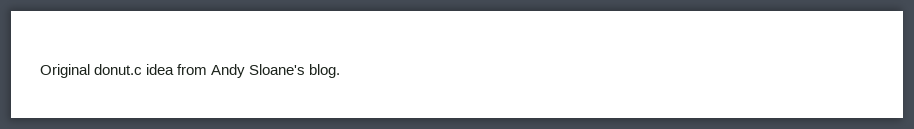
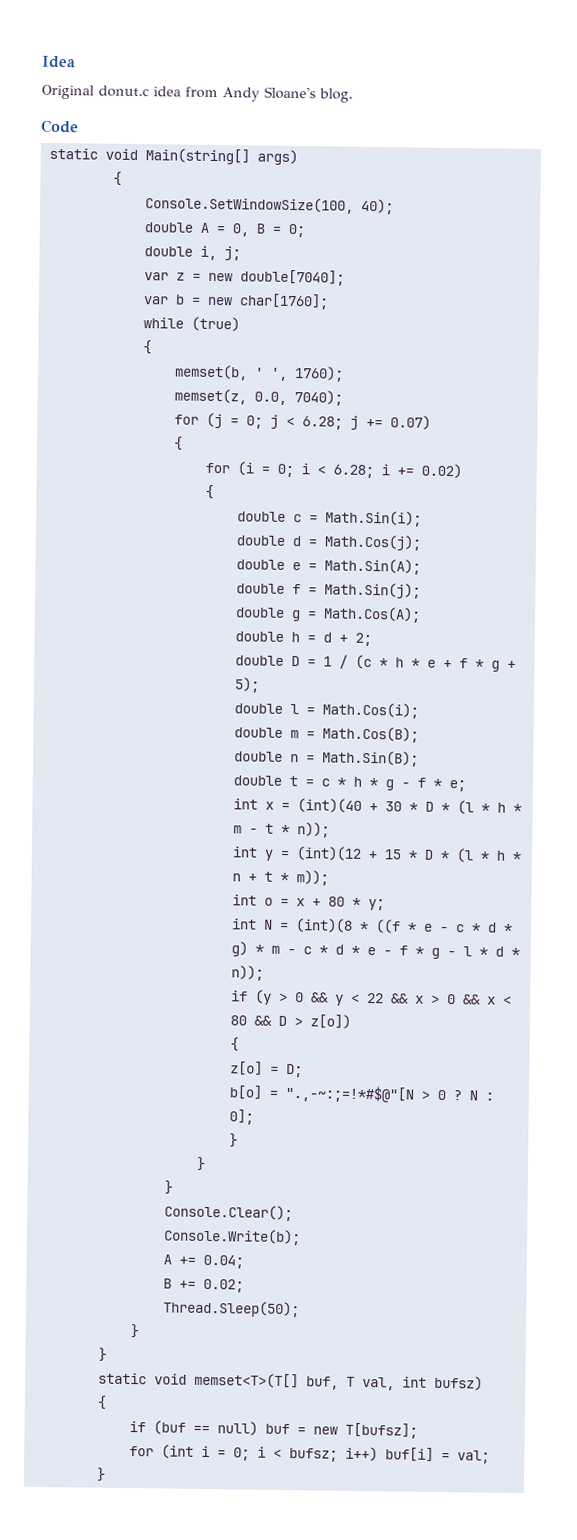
+ Idea
+ Code
+ static void Main(string[] args)
+ {
+ Console.SetWindowSize(100, 40);
+ double A = 0, B = 0;
+ double i, j;
+ var z = new double[7040];
+ var b = new char[1760];
+ while (true)
+ {
+ memset(b, ' ', 1760);
+ memset(z, 0.0, 7040);
+ for (j = 0; j < 6.28; j += 0.07)
+ {
+ for (i = 0; i < 6.28; i += 0.02)
+ {
+ double c = Math.Sin(i);
+ double d = Math.Cos(j);
+ double e = Math.Sin(A);
+ double f = Math.Sin(j);
+ double g = Math.Cos(A);
+ double h = d + 2;
+ double D = 1 / (c * h * e + f * g + 5);
+ double l = Math.Cos(i);
+ double m = Math.Cos(B);
+ double n = Math.Sin(B);
+ double t = c * h * g - f * e;
+ int x = (int)(40 + 30 * D * (l * h * m - t * n));
+ int y = (int)(12 + 15 * D * (l * h * n + t * m));
+ int o = x + 80 * y;
+ int N = (int)(8 * ((f * e - c * d * g) * m - c * d * e - f * g - l * d * n));
+ if (y > 0 && y < 22 && x > 0 && x < 80 && D > z[o])
+ {
+ z[o] = D;
+ b[o] = ".,-~:;=!*#$@"[N > 0 ? N : 0];
+ }
+ }
+ }
+ Console.Clear();
+ Console.Write(b);
+ A += 0.04;
+ B += 0.02;
+ Thread.Sleep(50);
+ }
+ }
+ static void memset<T>(T[] buf, T val, int bufsz)
+ {
+ if (buf == null) buf = new T[bufsz];
+ for (int i = 0; i < bufsz; i++) buf[i] = val;
+ }

